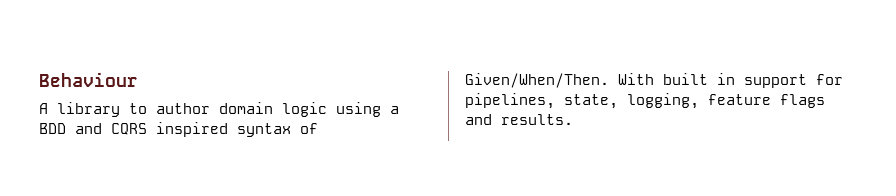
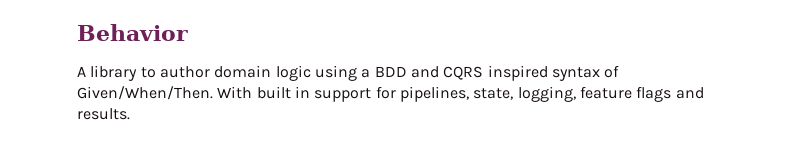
- Behaviour
+ Behavior

